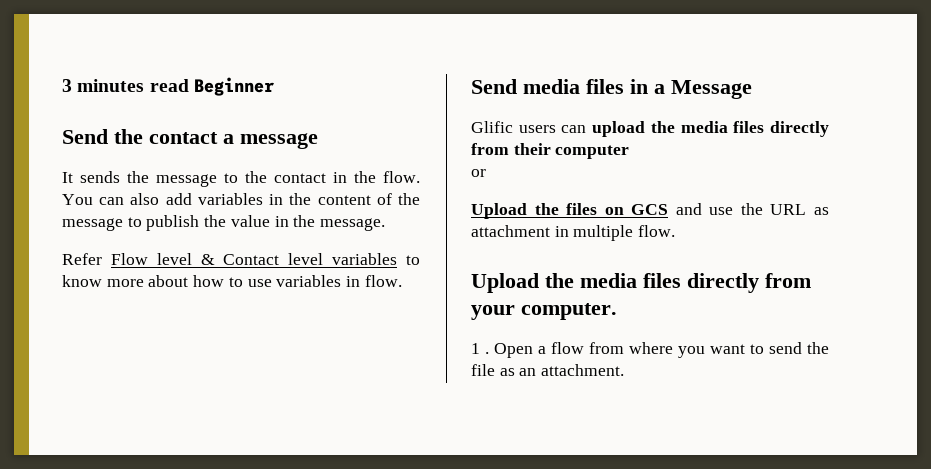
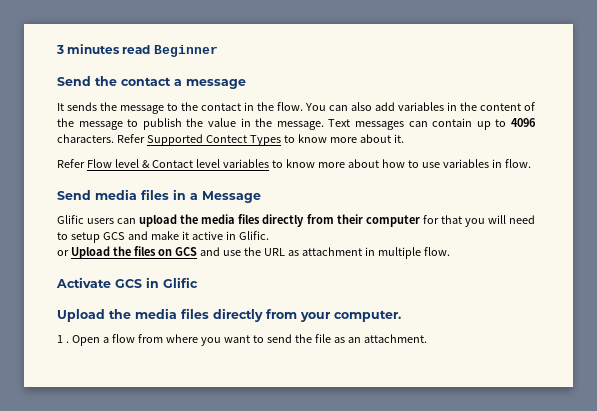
+ Text messages can contain up to 4096 characters. Refer Supported Contect Types to know more about it.
- Glific users can upload the media files directly from their computer
+ Glific users can upload the media files directly from their computer for that you will need to setup GCS and make it active in Glific.
- or
- Upload the files on GCS and use the URL as attachment in multiple flow.
+ or Upload the files on GCS and use the URL as attachment in multiple flow.
+ Activate GCS in Glific

